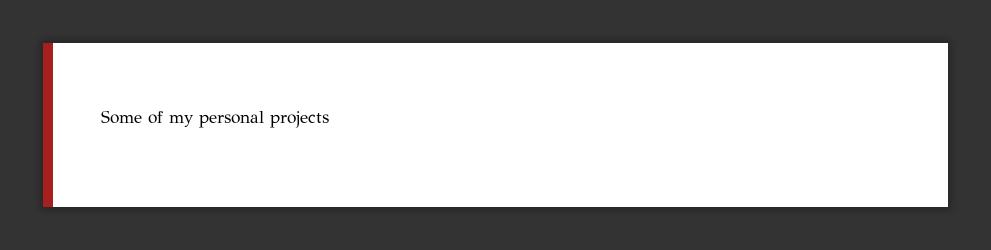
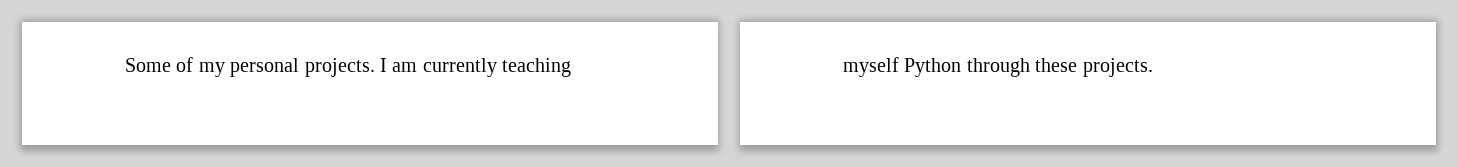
- Some of my personal projects
+ Some of my personal projects. I am currently teaching myself Python through these projects.

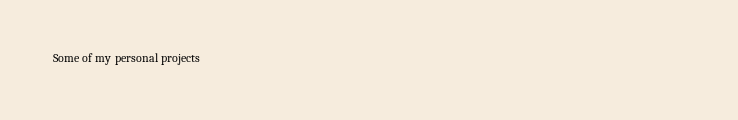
- Some of my personal projects. I am currently teaching myself Python through these projects.
+ Some of my personal projects

